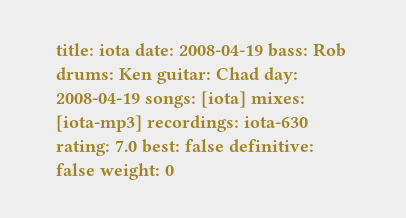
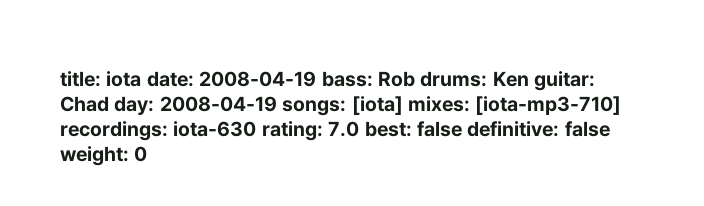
- title: iota date: 2008-04-19 bass: Rob drums: Ken guitar: Chad day: 2008-04-19 songs: [iota] mixes: [iota-mp3] recordings: iota-630 rating: 7.0 best: false definitive: false weight: 0
+ title: iota date: 2008-04-19 bass: Rob drums: Ken guitar: Chad day: 2008-04-19 songs: [iota] mixes: [iota-mp3-710] recordings: iota-630 rating: 7.0 best: false definitive: false weight: 0

